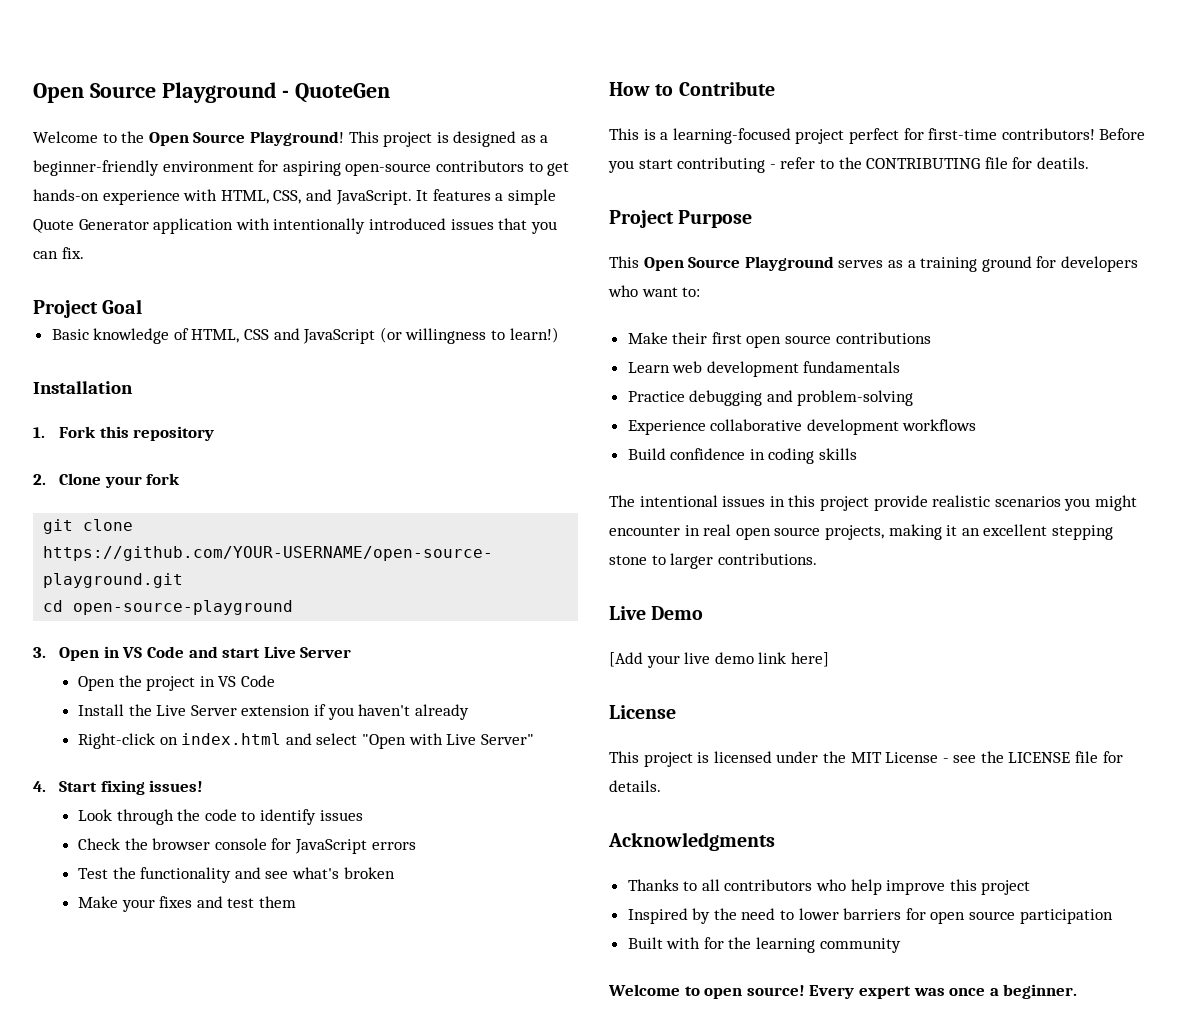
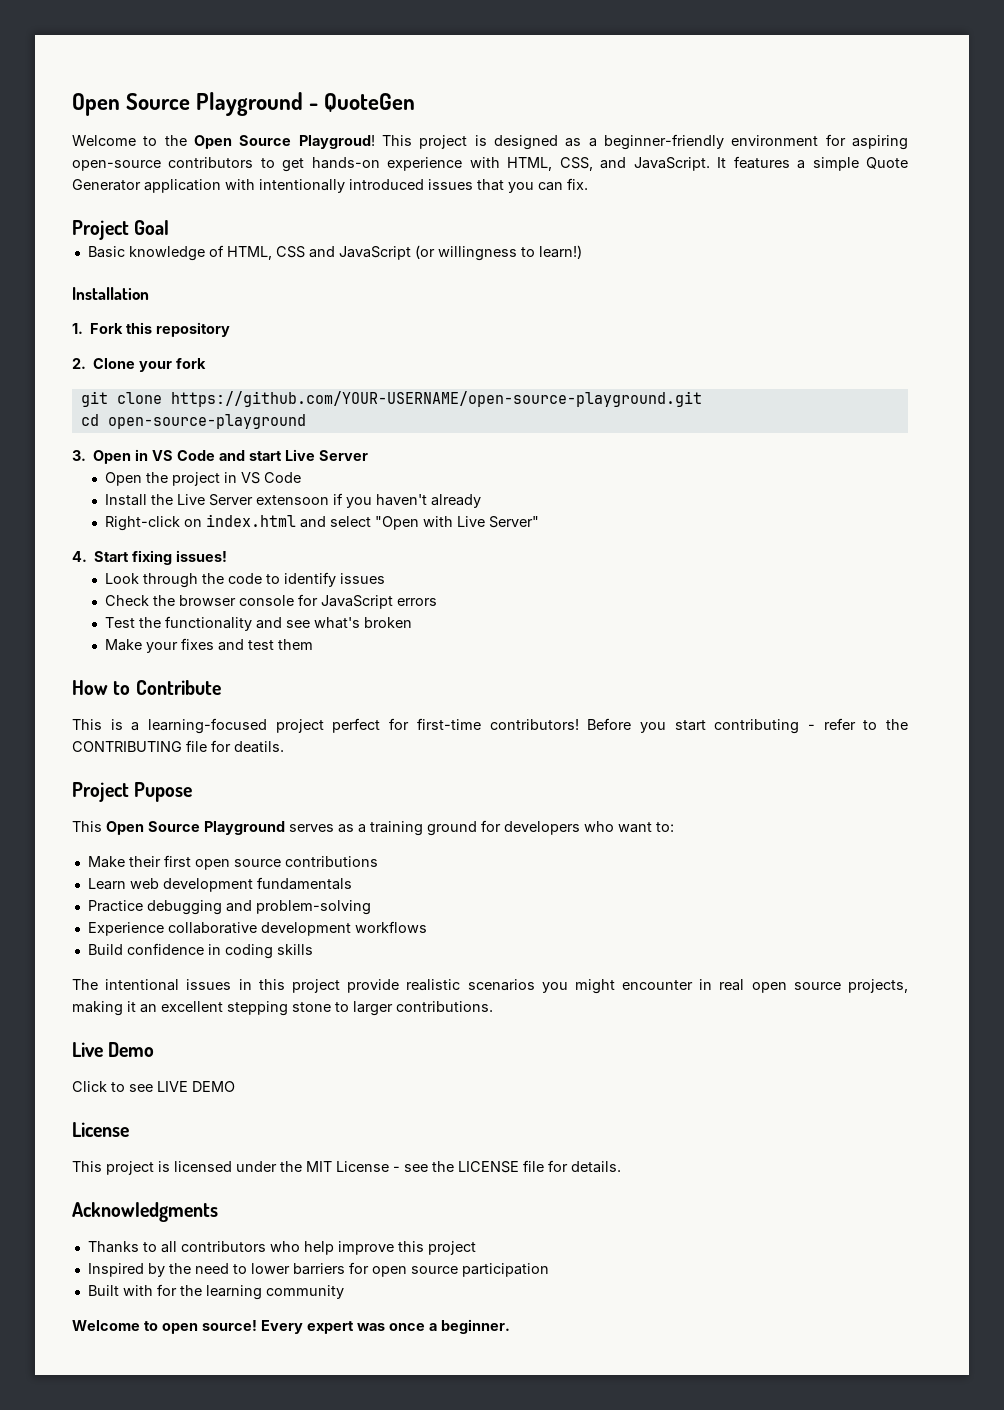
- Welcome to the Open Source Playground!
+ Welcome to the Open Source Playgroud!
- Install the Live Server extension if you haven't already
+ Install the Live Server extensoon if you haven't already
- Project Purpose
+ Project Pupose
- [Add your live demo link here]
+ Click to see LIVE DEMO

